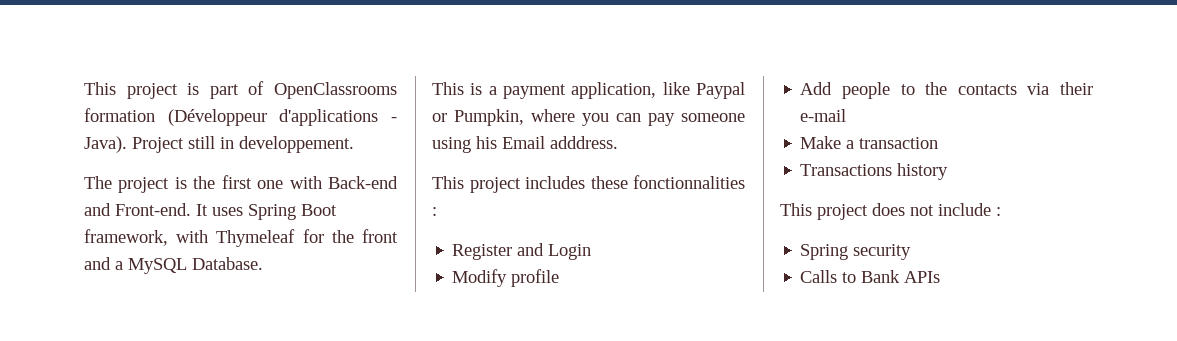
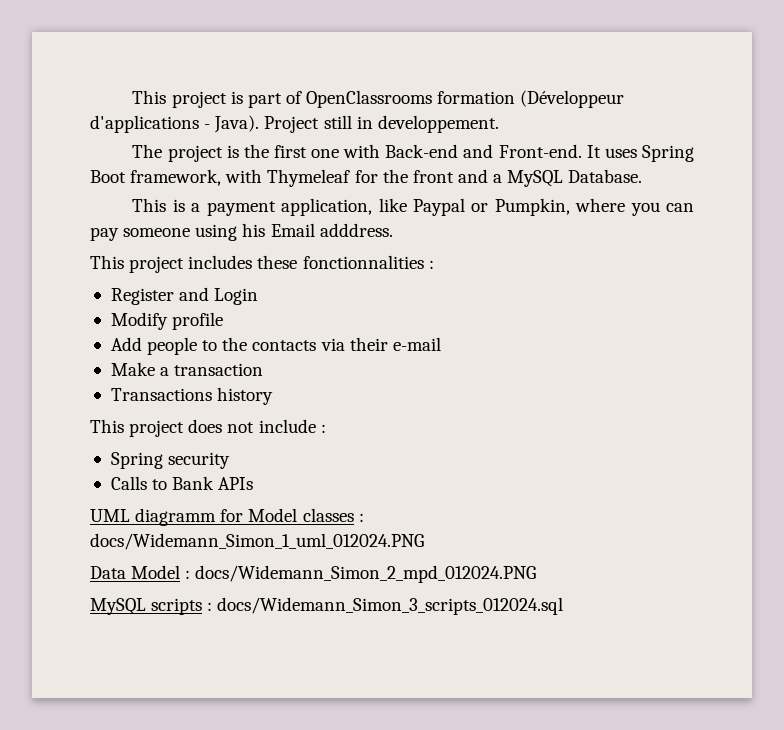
+ UML diagramm for Model classes : docs/Widemann_Simon_1_uml_012024.PNG
+ Data Model : docs/Widemann_Simon_2_mpd_012024.PNG
+ MySQL scripts : docs/Widemann_Simon_3_scripts_012024.sql

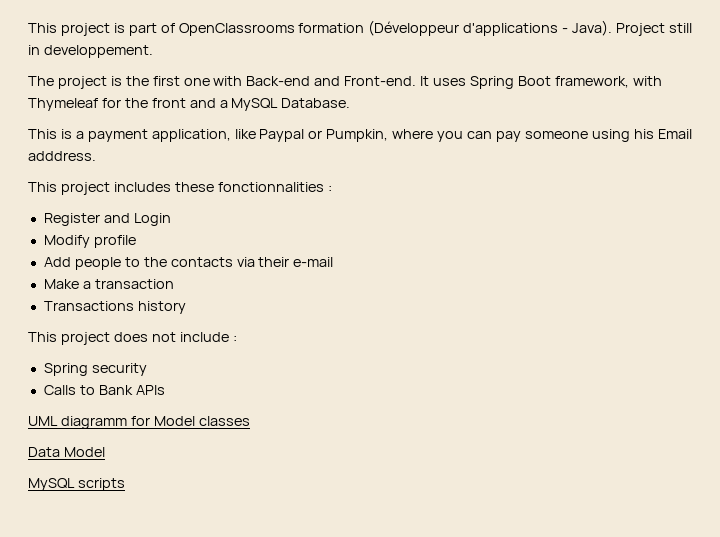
- UML diagramm for Model classes : docs/Widemann_Simon_1_uml_012024.PNG
+ UML diagramm for Model classes
- Data Model : docs/Widemann_Simon_2_mpd_012024.PNG
+ Data Model
- MySQL scripts : docs/Widemann_Simon_3_scripts_012024.sql
+ MySQL scripts

